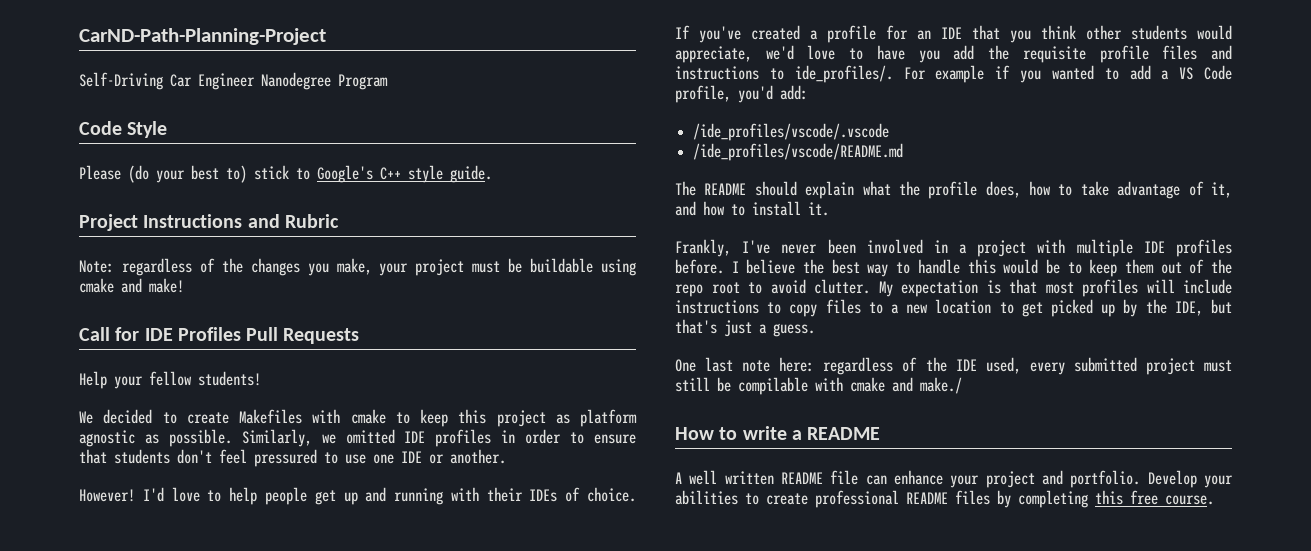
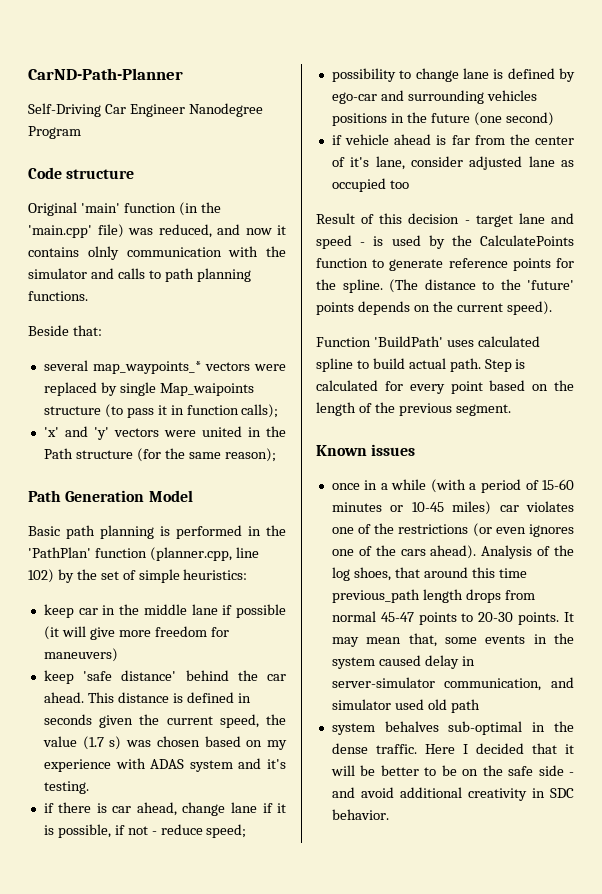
- CarND-Path-Planning-Project
+ CarND-Path-Planner
- Code Style
- Please (do your best to) stick to Google's C++ style guide.
- Project Instructions and Rubric
- Note: regardless of the changes you make, your project must be buildable using cmake and make!
- Call for IDE Profiles Pull Requests
- Help your fellow students!
- We decided to create Makefiles with cmake to keep this project as platform agnostic as possible. Similarly, we omitted IDE profiles in order to ensure that students don't feel pressured to use one IDE or another.
- However! I'd love to help people get up and running with their IDEs of choice. If you've created a profile for an IDE that you think other students would appreciate, we'd love to have you add the requisite profile files and instructions to ide_profiles/. For example if you wanted to add a VS Code profile, you'd add:
- /ide_profiles/vscode/.vscode
- /ide_profiles/vscode/README.md
- The README should explain what the profile does, how to take advantage of it, and how to install it.
- Frankly, I've never been involved in a project with multiple IDE profiles before. I believe the best way to handle this would be to keep them out of the repo root to avoid clutter. My expectation is that most profiles will include instructions to copy files to a new location to get picked up by the IDE, but that's just a guess.
- One last note here: regardless of the IDE used, every submitted project must still be compilable with cmake and make./
- How to write a README
- A well written README file can enhance your project and portfolio. Develop your abilities to create professional README files by completing this free course.
+ Code structure
+ Original 'main' function (in the 'main.cpp' file) was reduced, and now it contains olnly communication with the simulator and calls to path planning functions.
+ Beside that:
+ several map_waypoints_* vectors were replaced by single Map_waipoints structure (to pass it in function calls);
+ 'x' and 'y' vectors were united in the Path structure (for the same reason);
+ Path Generation Model
+ Basic path planning is performed in the 'PathPlan' function (planner.cpp, line 102) by the set of simple heuristics:
+ keep car in the middle lane if possible (it will give more freedom for maneuvers)
+ keep 'safe distance' behind the car ahead. This distance is defined in seconds given the current speed, the value (1.7 s) was chosen based on my experience with ADAS system and it's testing.
+ if there is car ahead, change lane if it is possible, if not - reduce speed;
+ possibility to change lane is defined by ego-car and surrounding vehicles positions in the future (one second)
+ if vehicle ahead is far from the center of it's lane, consider adjusted lane as occupied too
+ Result of this decision - target lane and speed - is used by the CalculatePoints function to generate reference points for the spline. (The distance to the 'future' points depends on the current speed).
+ Function 'BuildPath' uses calculated spline to build actual path. Step is calculated for every point based on the length of the previous segment.
+ Known issues
+ once in a while (with a period of 15-60 minutes or 10-45 miles) car violates one of the restrictions (or even ignores one of the cars ahead). Analysis of the log shoes, that around this time previous_path length drops from normal 45-47 points to 20-30 points. It may mean that, some events in the system caused delay in server-simulator communication, and simulator used old path
+ system behalves sub-optimal in the dense traffic. Here I decided that it will be better to be on the safe side - and avoid additional creativity in SDC behavior.

